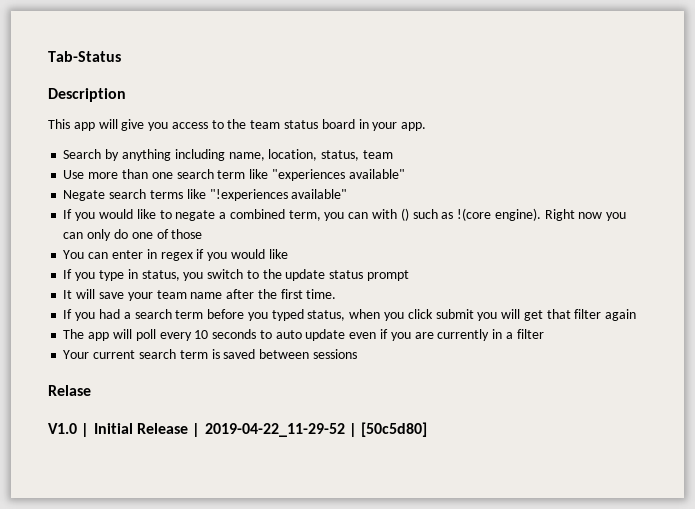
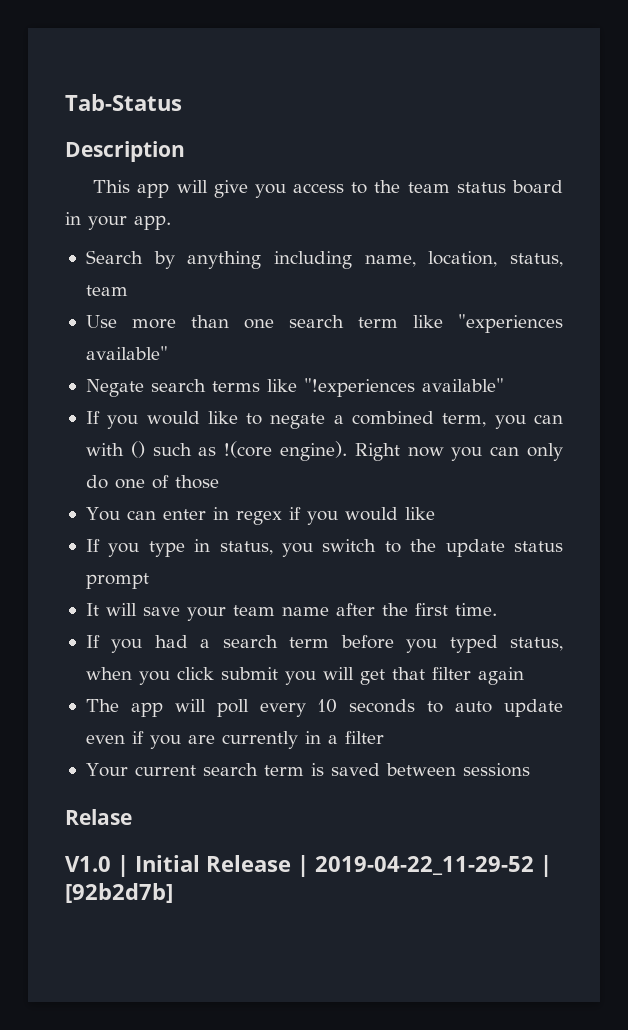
- V1.0 | Initial Release | 2019-04-22_11-29-52 | [50c5d80]
+ V1.0 | Initial Release | 2019-04-22_11-29-52 | [92b2d7b]

